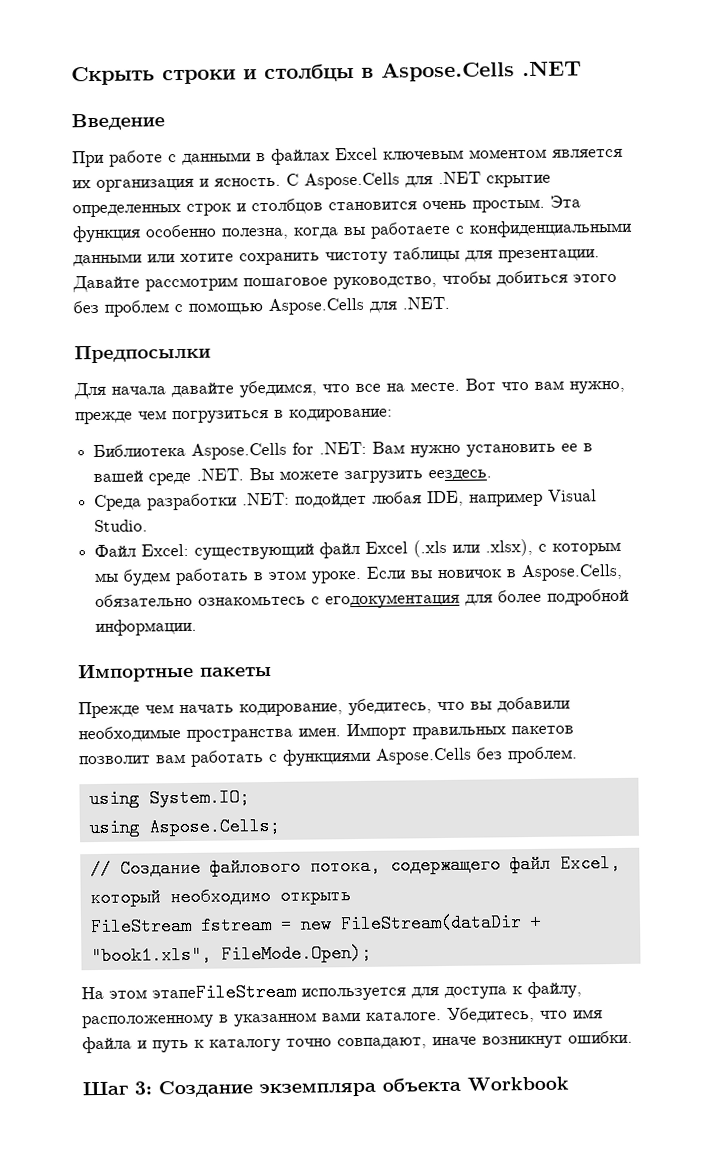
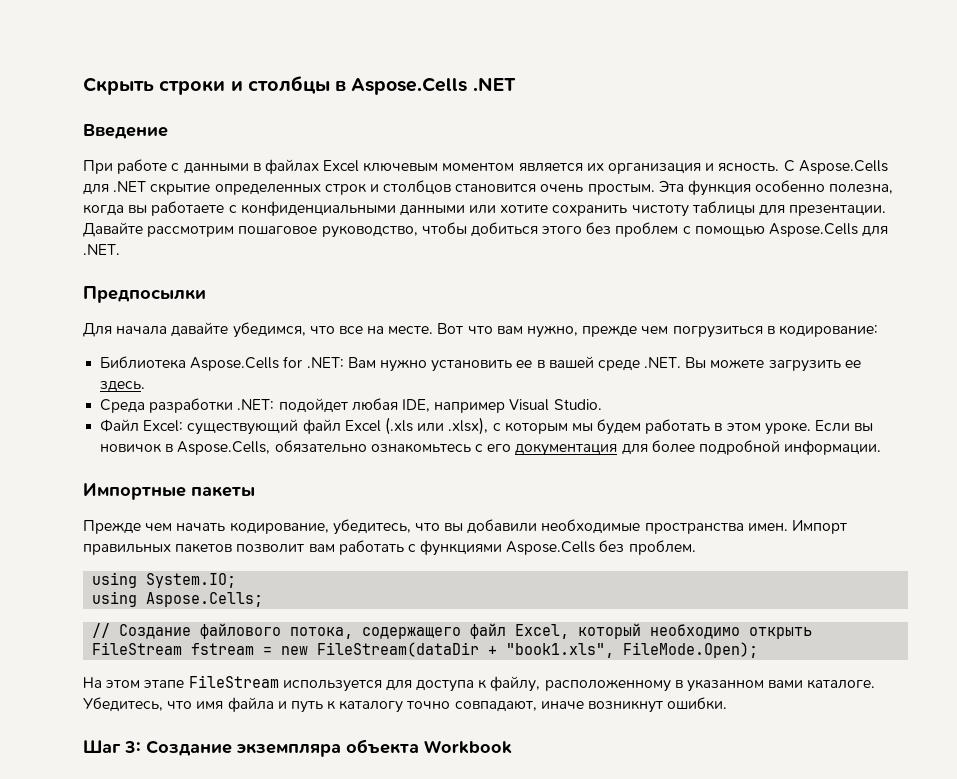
- Библиотека Aspose.Cells for .NET: Вам нужно установить ее в вашей среде .NET. Вы можете загрузить еездесь.
+ Библиотека Aspose.Cells for .NET: Вам нужно установить ее в вашей среде .NET. Вы можете загрузить ее здесь.
- Если вы новичок в Aspose.Cells, обязательно ознакомьтесь с егодокументация для более подробной информации.
+ Если вы новичок в Aspose.Cells, обязательно ознакомьтесь с его документация для более подробной информации.
- На этом этапеFileStream используется для доступа к файлу, расположенному в указанном вами каталоге.
+ На этом этапе FileStream используется для доступа к файлу, расположенному в указанном вами каталоге.

